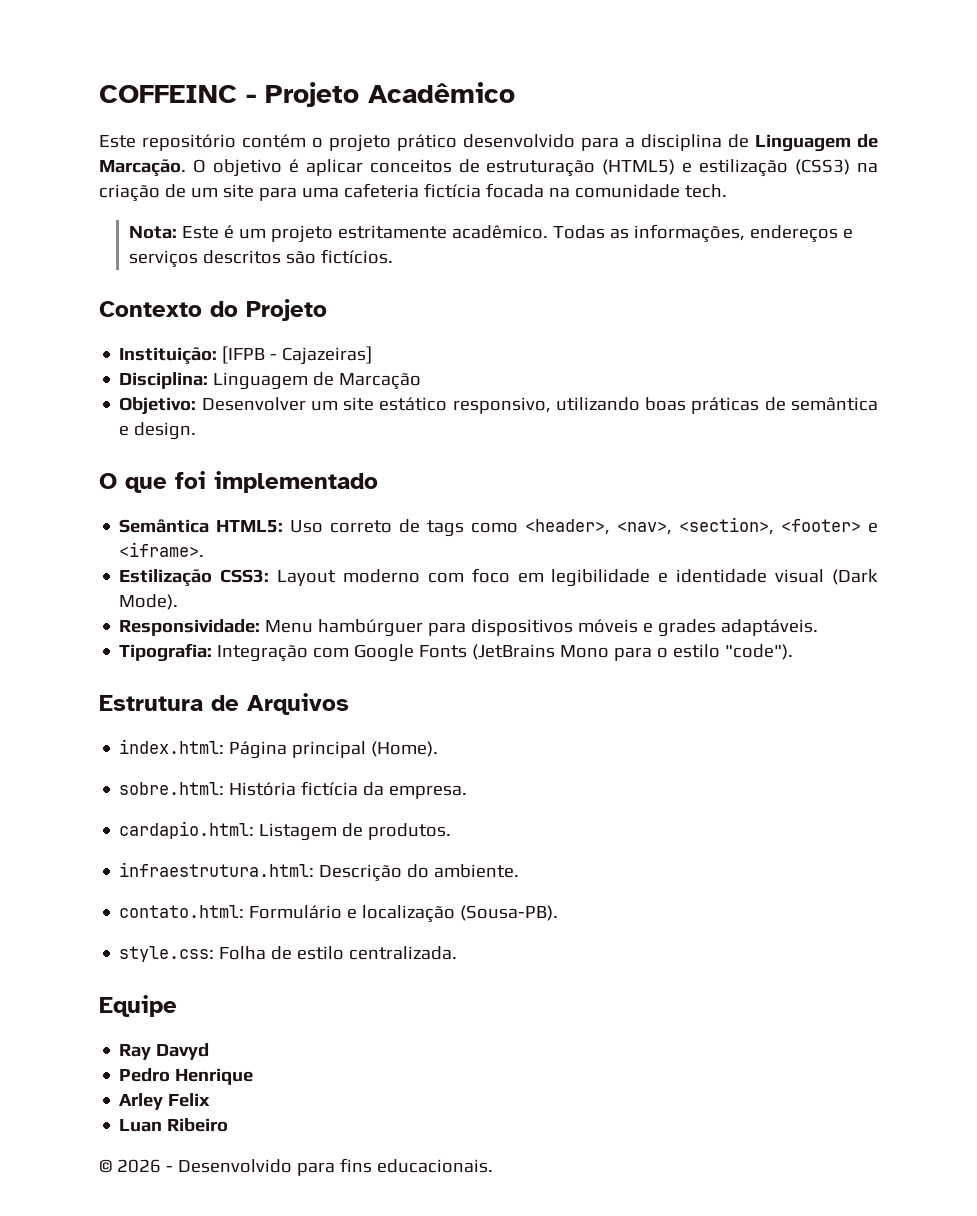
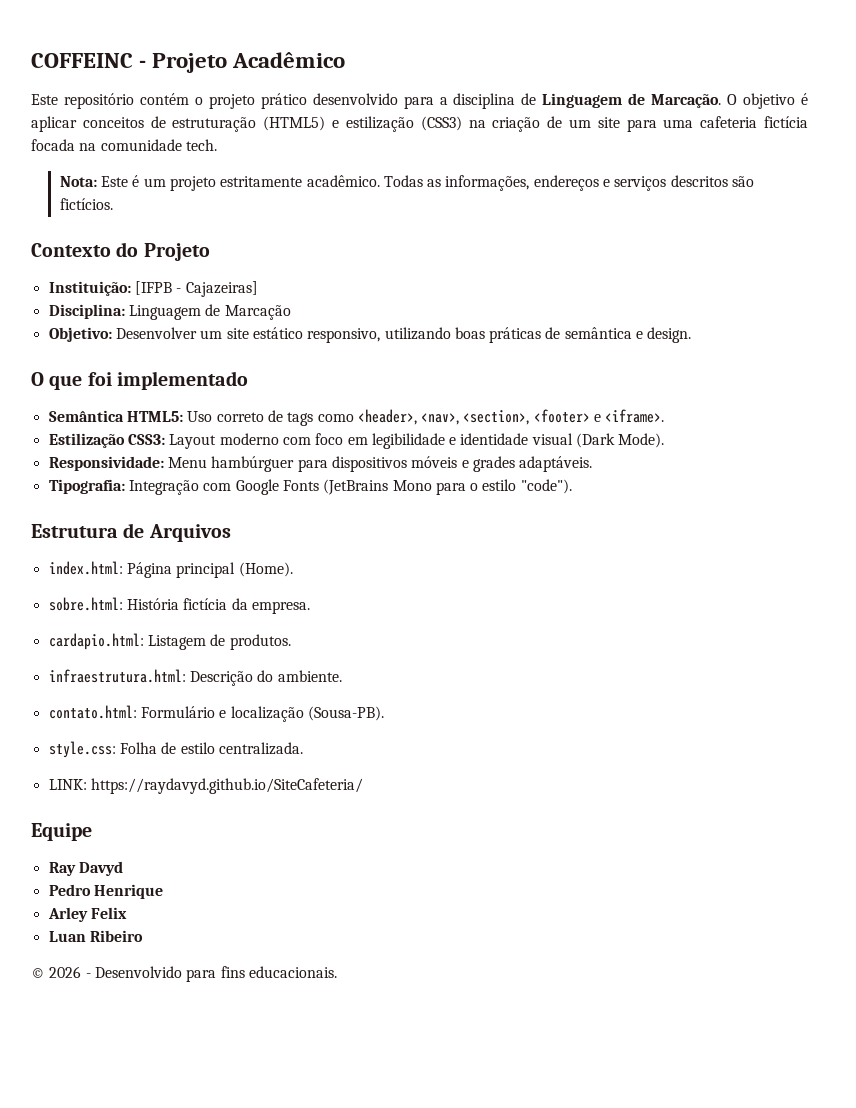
+ LINK: https://raydavyd.github.io/SiteCafeteria/

